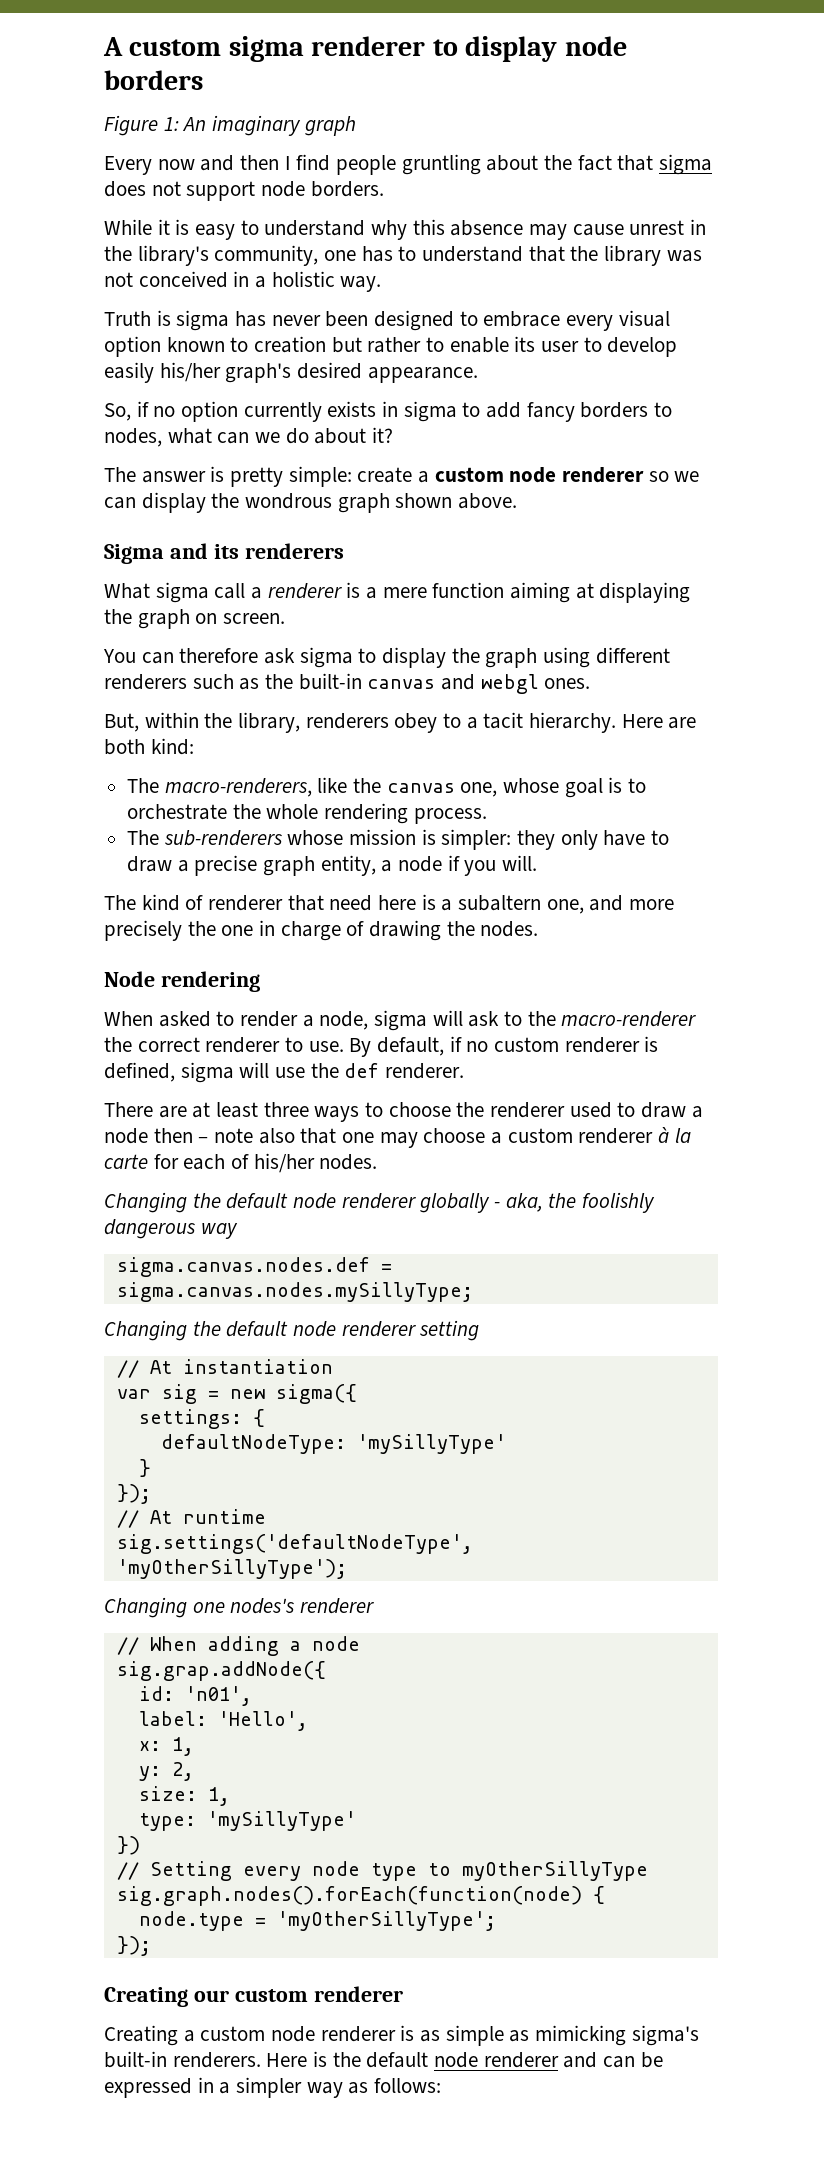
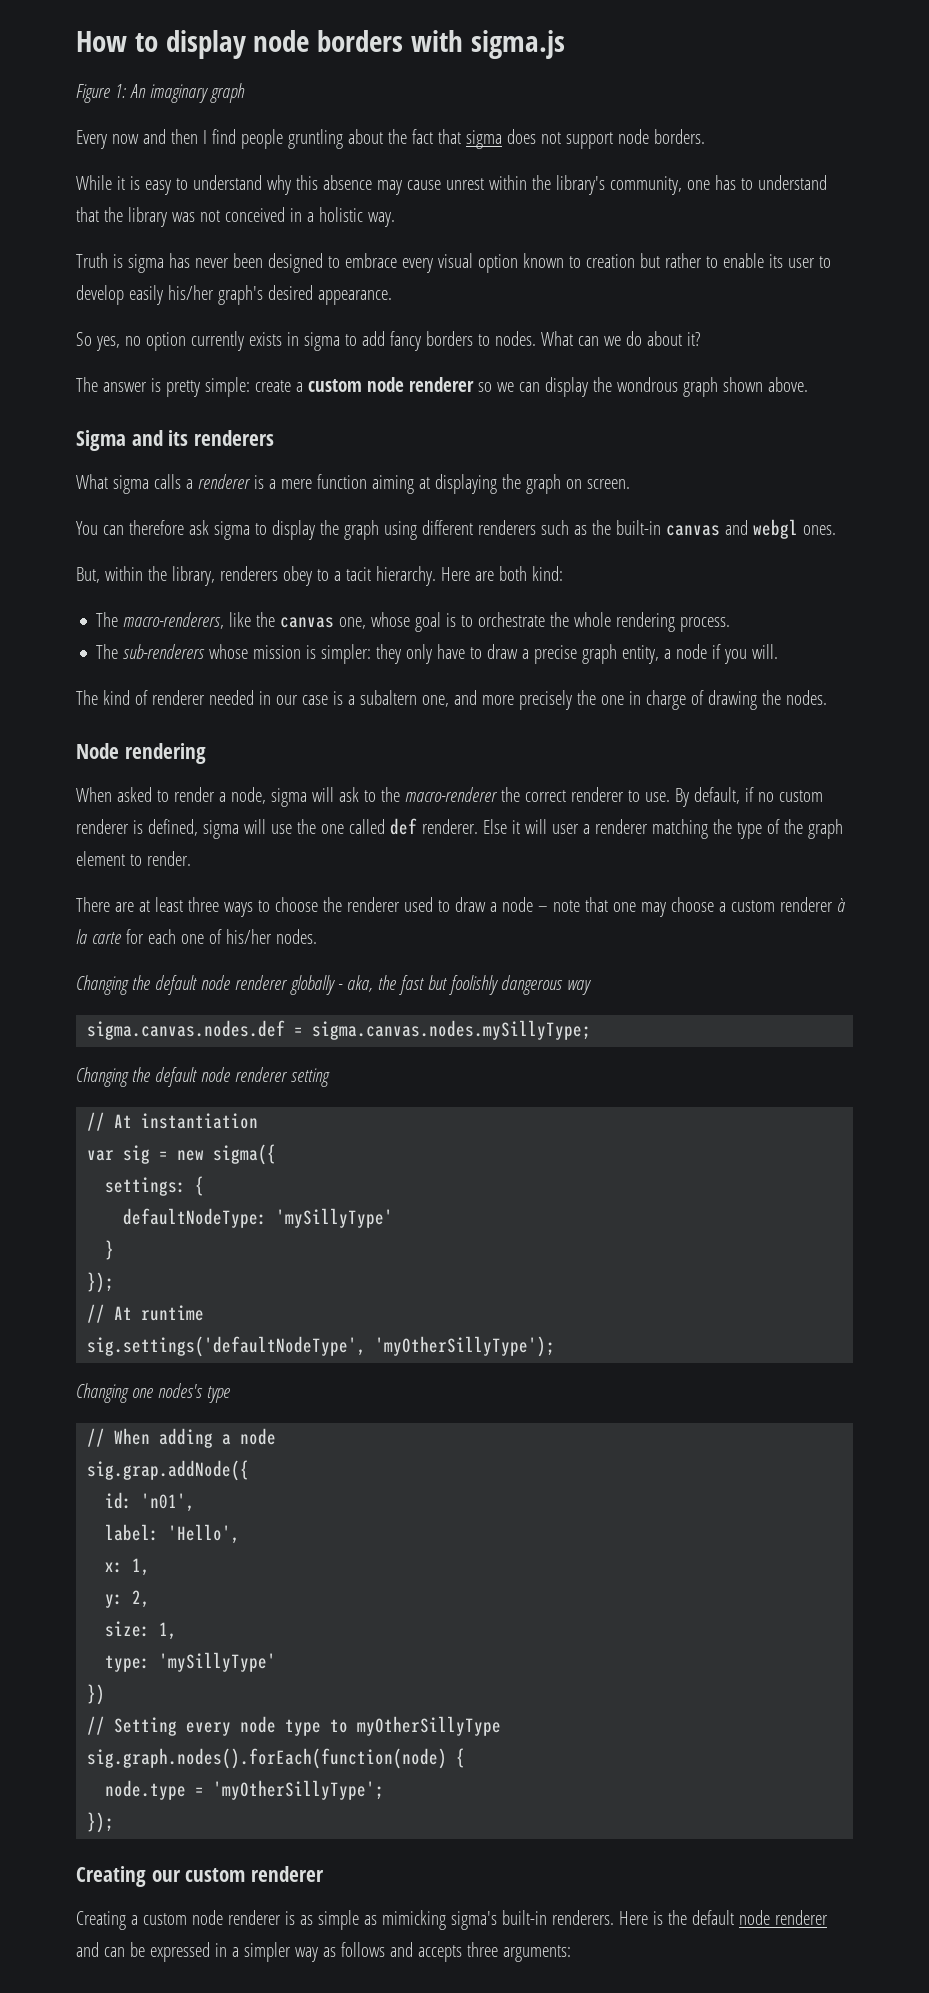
- A custom sigma renderer to display node borders
+ How to display node borders with sigma.js
- While it is easy to understand why this absence may cause unrest in the library's community, one has to understand that the library was not conceived in a holistic way.
+ While it is easy to understand why this absence may cause unrest within the library's community, one has to understand that the library was not conceived in a holistic way.
- So, if no option currently exists in sigma to add fancy borders to nodes, what can we do about it?
+ So yes, no option currently exists in sigma to add fancy borders to nodes. What can we do about it?
- What sigma call a renderer is a mere function aiming at displaying the graph on screen.
+ What sigma calls a renderer is a mere function aiming at displaying the graph on screen.
- The kind of renderer that need here is a subaltern one, and more precisely the one in charge of drawing the nodes.
+ The kind of renderer needed in our case is a subaltern one, and more precisely the one in charge of drawing the nodes.
- By default, if no custom renderer is defined, sigma will use the def renderer.
+ By default, if no custom renderer is defined, sigma will use the one called def renderer. Else it will user a renderer matching the type of the graph element to render.
- There are at least three ways to choose the renderer used to draw a node then – note also that one may choose a custom renderer à la carte for each of his/her nodes.
+ There are at least three ways to choose the renderer used to draw a node – note that one may choose a custom renderer à la carte for each one of his/her nodes.
- Changing the default node renderer globally - aka, the foolishly dangerous way
+ Changing the default node renderer globally - aka, the fast but foolishly dangerous way
- Changing one nodes's renderer
+ Changing one nodes's type
- Here is the default node renderer and can be expressed in a simpler way as follows:
+ Here is the default node renderer and can be expressed in a simpler way as follows and accepts three arguments:

